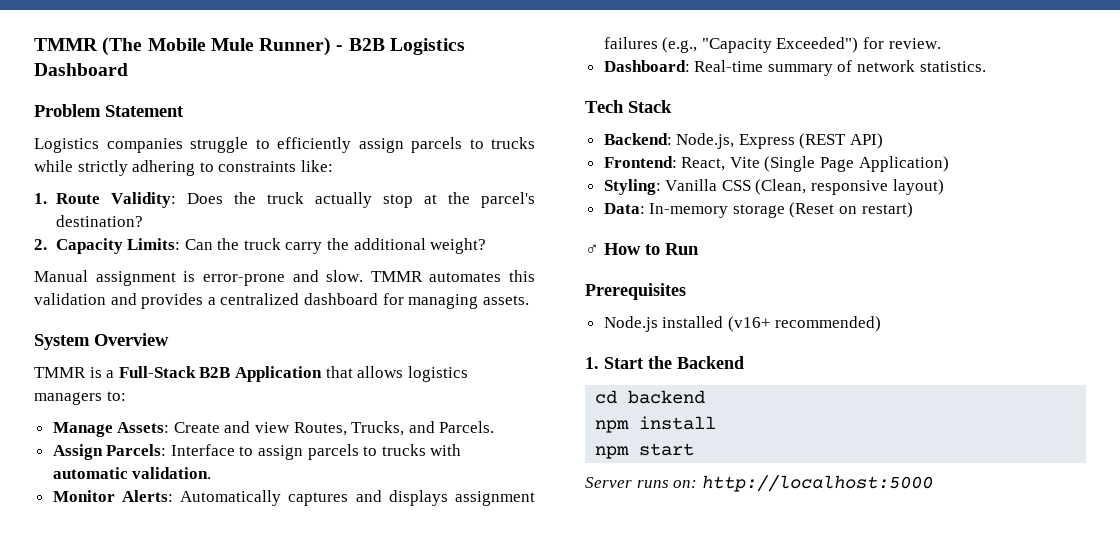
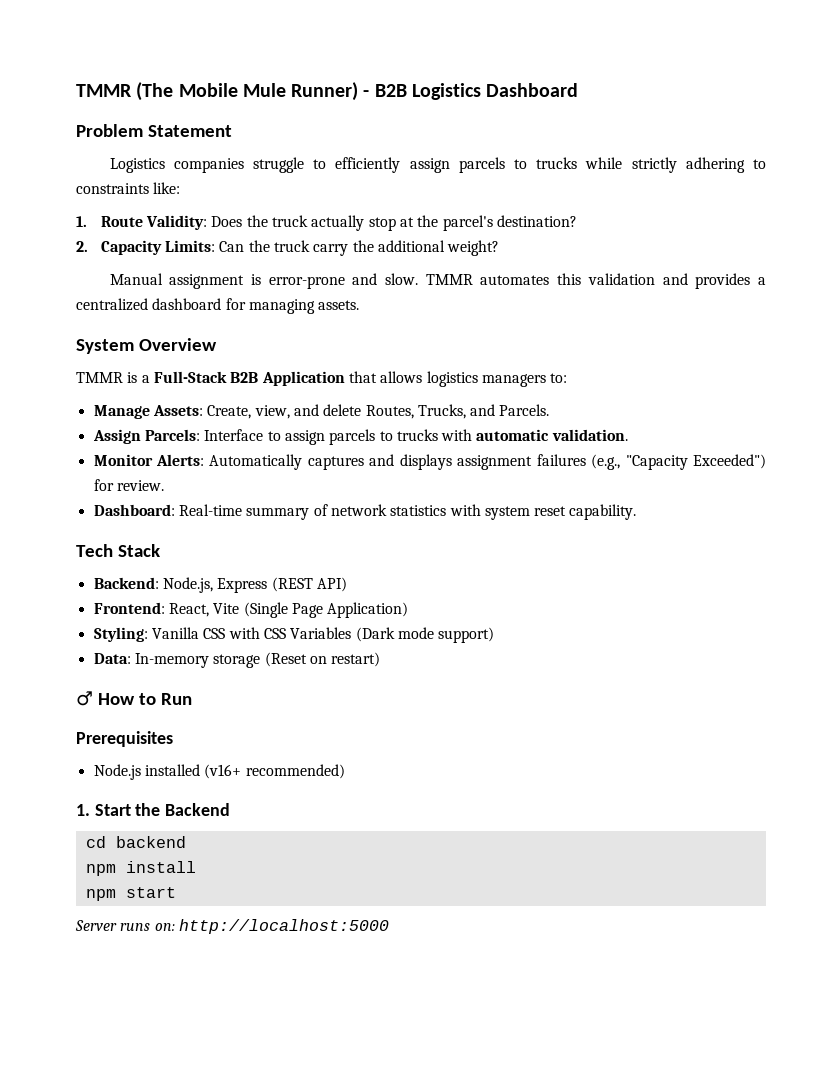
- Manage Assets: Create and view Routes, Trucks, and Parcels.
+ Manage Assets: Create, view, and delete Routes, Trucks, and Parcels.
- Dashboard: Real-time summary of network statistics.
+ Dashboard: Real-time summary of network statistics with system reset capability.
- Styling: Vanilla CSS (Clean, responsive layout)
+ Styling: Vanilla CSS with CSS Variables (Dark mode support)

